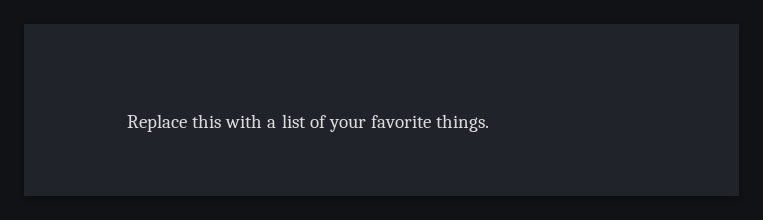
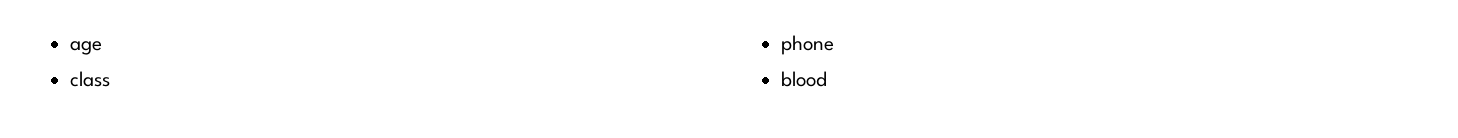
- Replace this with a list of your favorite things.
+ age
+ class
+ phone
+ blood

